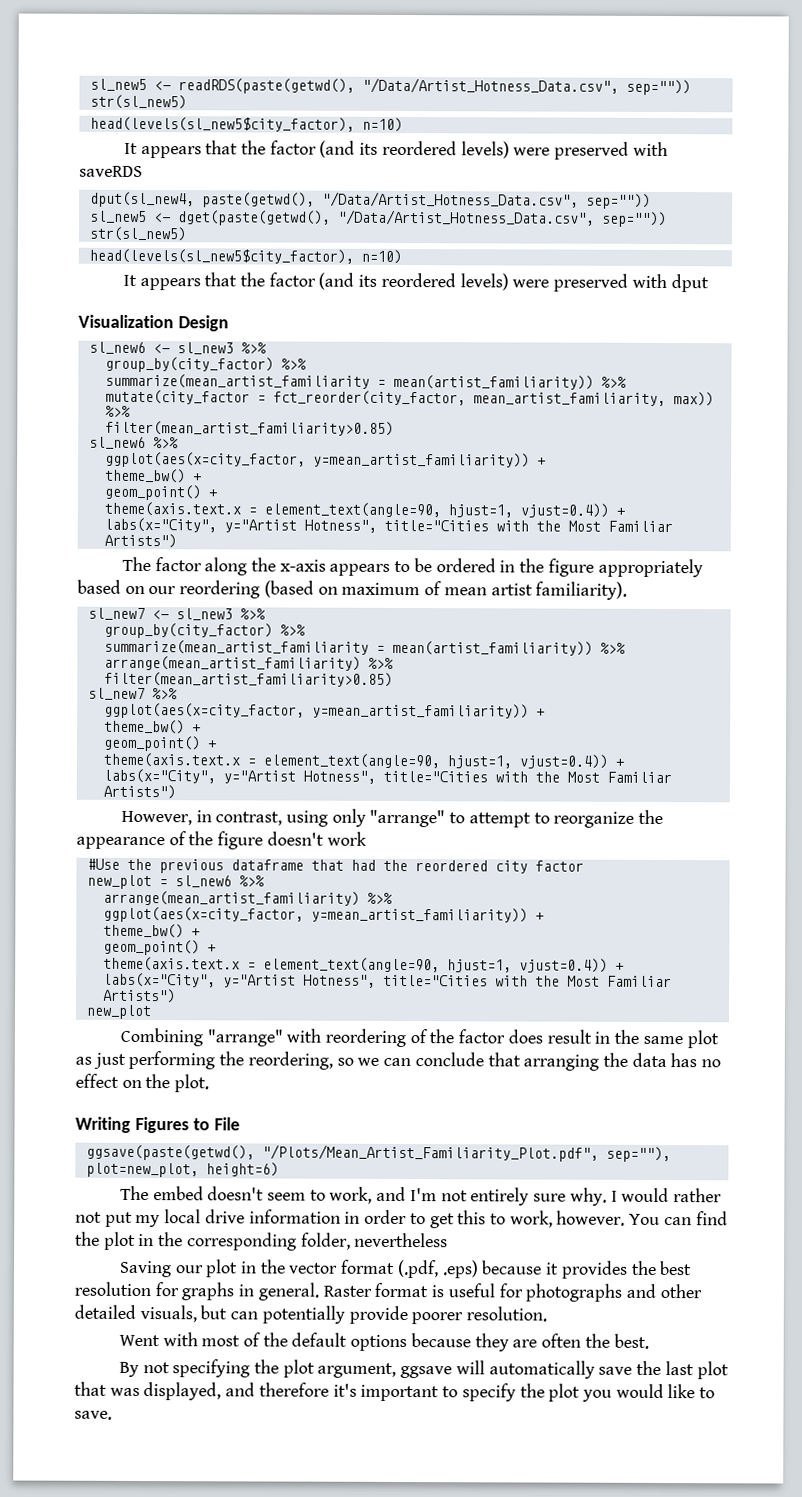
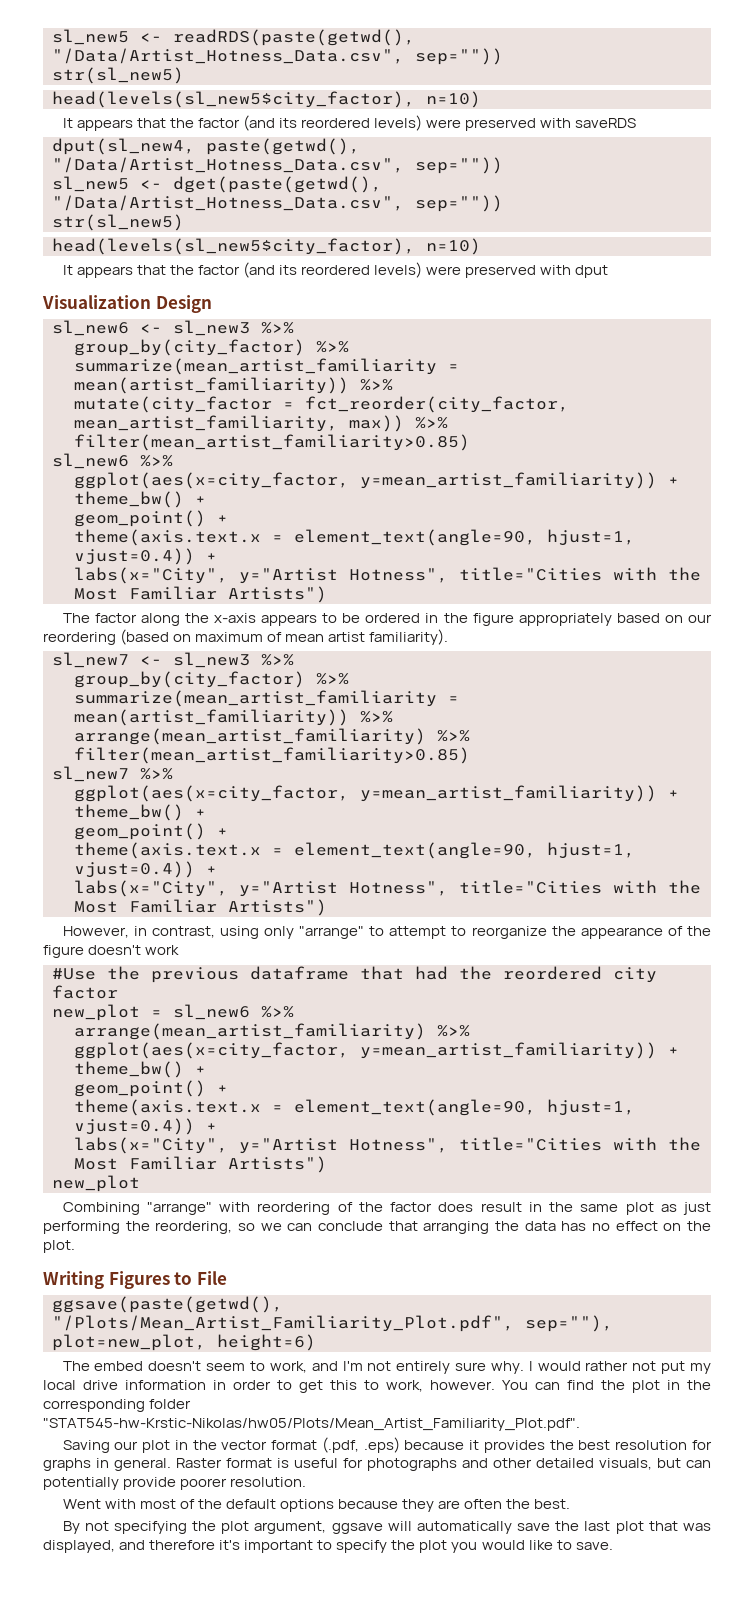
- You can find the plot in the corresponding folder, nevertheless
+ You can find the plot in the corresponding folder "STAT545-hw-Krstic-Nikolas/hw05/Plots/Mean_Artist_Familiarity_Plot.pdf".

